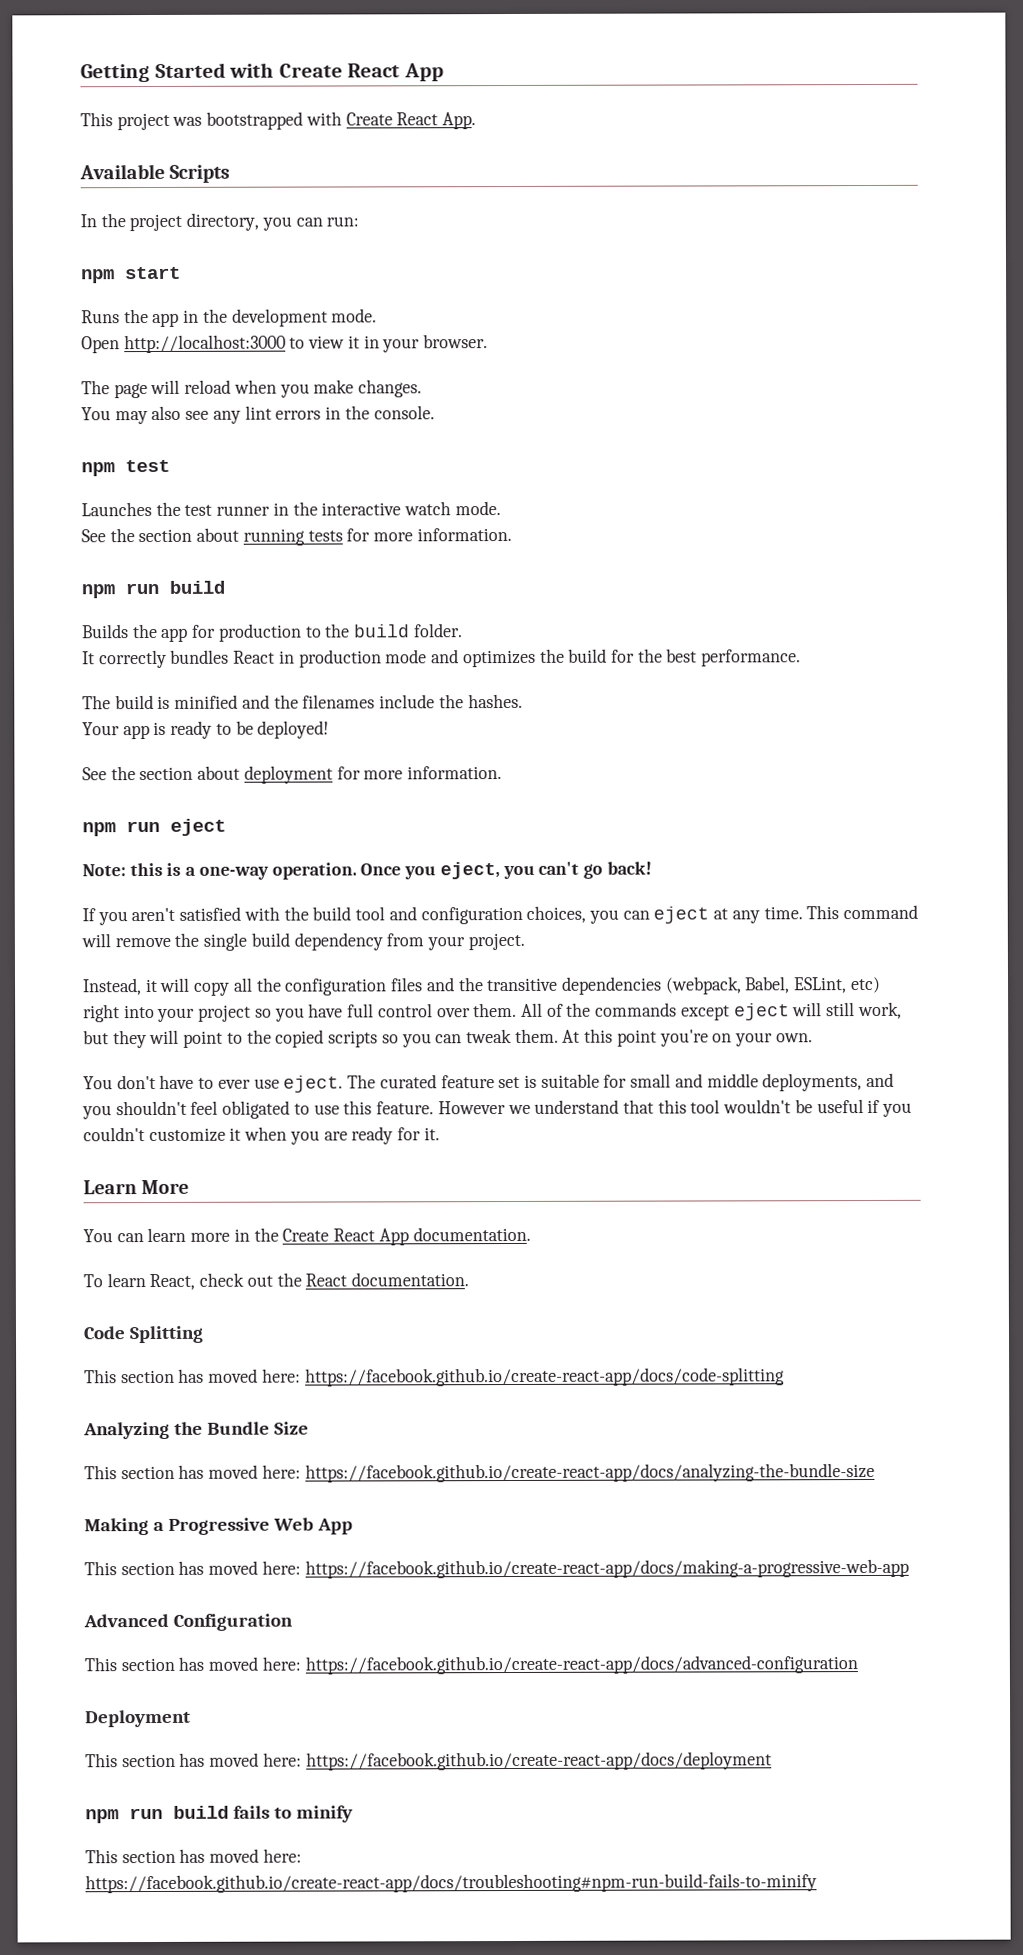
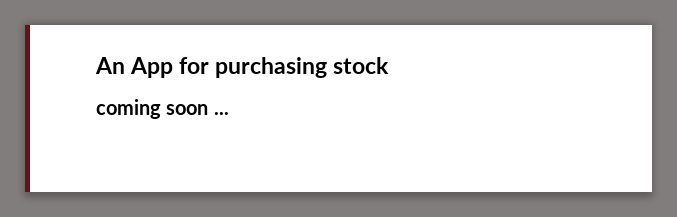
- Getting Started with Create React App
- This project was bootstrapped with Create React App.
- Available Scripts
- In the project directory, you can run:
- npm start
- Runs the app in the development mode.
- Open http://localhost:3000 to view it in your browser.
- The page will reload when you make changes.
- You may also see any lint errors in the console.
- npm test
- Launches the test runner in the interactive watch mode.
- See the section about running tests for more information.
- npm run build
- Builds the app for production to the build folder.
- It correctly bundles React in production mode and optimizes the build for the best performance.
- The build is minified and the filenames include the hashes.
- Your app is ready to be deployed!
- See the section about deployment for more information.
- npm run eject
- Note: this is a one-way operation. Once you eject, you can't go back!
- If you aren't satisfied with the build tool and configuration choices, you can eject at any time. This command will remove the single build dependency from your project.
- Instead, it will copy all the configuration files and the transitive dependencies (webpack, Babel, ESLint, etc) right into your project so you have full control over them. All of the commands except eject will still work, but they will point to the copied scripts so you can tweak them. At this point you're on your own.
- You don't have to ever use eject. The curated feature set is suitable for small and middle deployments, and you shouldn't feel obligated to use this feature. However we understand that this tool wouldn't be useful if you couldn't customize it when you are ready for it.
- Learn More
- You can learn more in the Create React App documentation.
- To learn React, check out the React documentation.
- Code Splitting
- This section has moved here: https://facebook.github.io/create-react-app/docs/code-splitting
- Analyzing the Bundle Size
- This section has moved here: https://facebook.github.io/create-react-app/docs/analyzing-the-bundle-size
- Making a Progressive Web App
- This section has moved here: https://facebook.github.io/create-react-app/docs/making-a-progressive-web-app
- Advanced Configuration
- This section has moved here: https://facebook.github.io/create-react-app/docs/advanced-configuration
- Deployment
- This section has moved here: https://facebook.github.io/create-react-app/docs/deployment
- npm run build fails to minify
- This section has moved here: https://facebook.github.io/create-react-app/docs/troubleshooting#npm-run-build-fails-to-minify
+ An App for purchasing stock
+ coming soon ...

